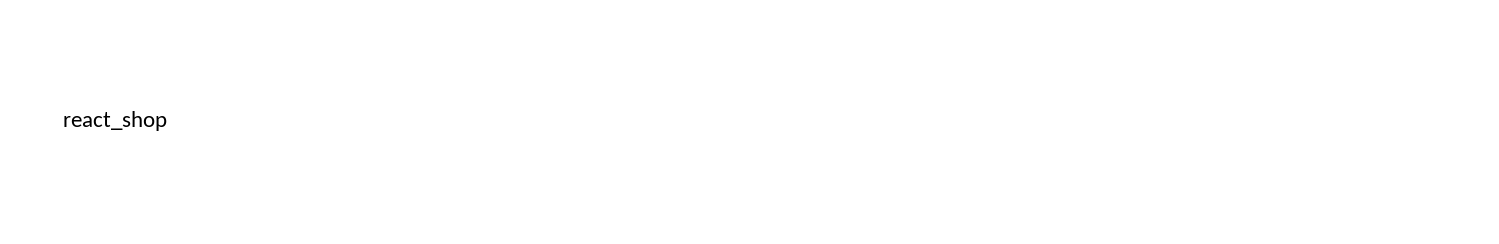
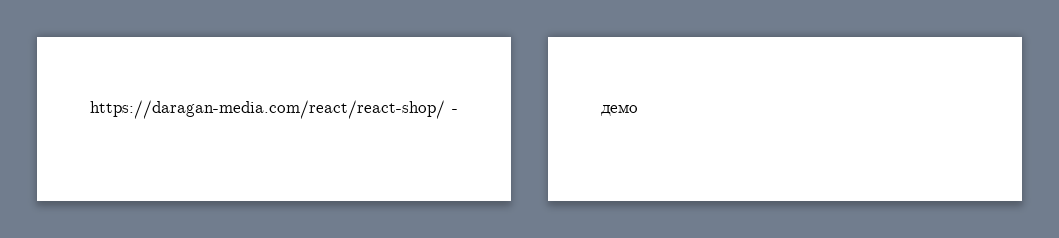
- react_shop
+ https://daragan-media.com/react/react-shop/ - демо

